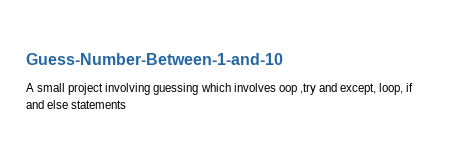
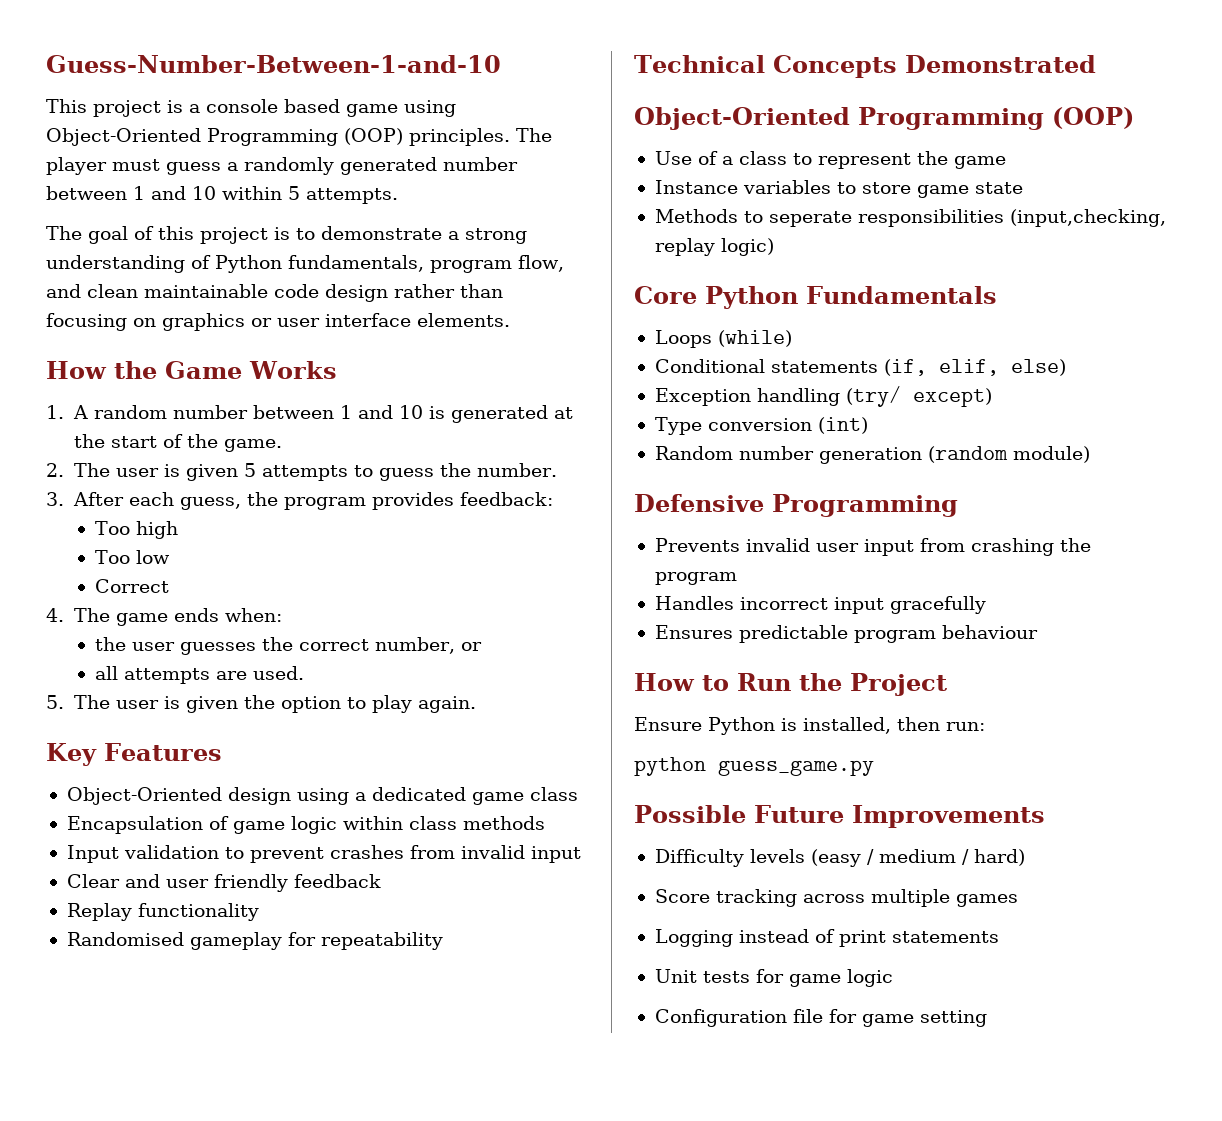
- A small project involving guessing which involves oop ,try and except, loop, if and else statements
+ This project is a console based game using Object-Oriented Programming (OOP) principles. The player must guess a randomly generated number between 1 and 10 within 5 attempts.
+ The goal of this project is to demonstrate a strong understanding of Python fundamentals, program flow, and clean maintainable code design rather than focusing on graphics or user interface elements.
+ How the Game Works
+ 1. A random number between 1 and 10 is generated at the start of the game.
+ 2. The user is given 5 attempts to guess the number.
+ 3. After each guess, the program provides feedback:
+ Too high
+ Too low
+ Correct
+ 4. The game ends when:
+ the user guesses the correct number, or
+ all attempts are used.
+ 5. The user is given the option to play again.
+ Key Features
+ Object-Oriented design using a dedicated game class
+ Encapsulation of game logic within class methods
+ Input validation to prevent crashes from invalid input
+ Clear and user friendly feedback
+ Replay functionality
+ Randomised gameplay for repeatability
+ Technical Concepts Demonstrated
+ Object-Oriented Programming (OOP)
+ Use of a class to represent the game
+ Instance variables to store game state
+ Methods to seperate responsibilities (input,checking, replay logic)
+ Core Python Fundamentals
+ Loops (while)
+ Conditional statements (if, elif, else)
+ Exception handling (try/ except)
+ Type conversion (int)
+ Random number generation (random module)
+ Defensive Programming
+ Prevents invalid user input from crashing the program
+ Handles incorrect input gracefully
+ Ensures predictable program behaviour
+ How to Run the Project
+ Ensure Python is installed, then run:
+ python guess_game.py
+ Possible Future Improvements
+ Difficulty levels (easy / medium / hard)
+ Score tracking across multiple games
+ Logging instead of print statements
+ Unit tests for game logic
+ Configuration file for game setting

